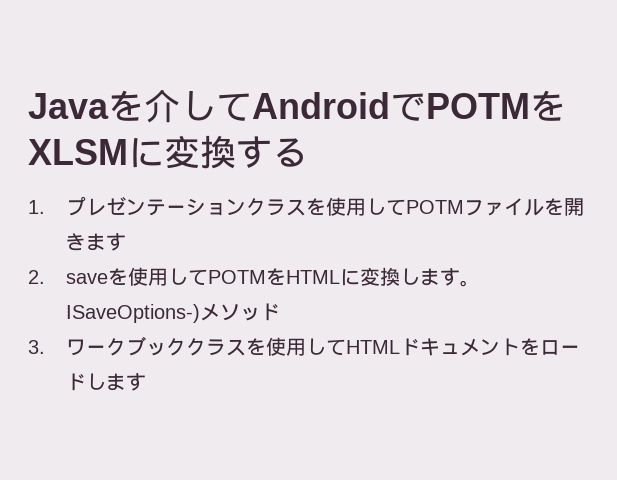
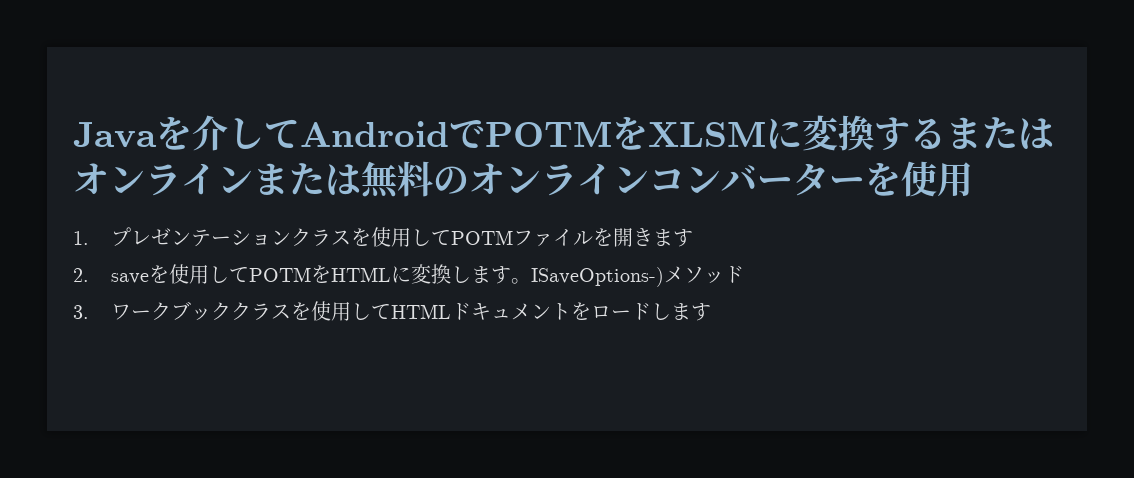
- Javaを介してAndroidでPOTMをXLSMに変換する
+ Javaを介してAndroidでPOTMをXLSMに変換するまたはオンラインまたは無料のオンラインコンバーターを使用

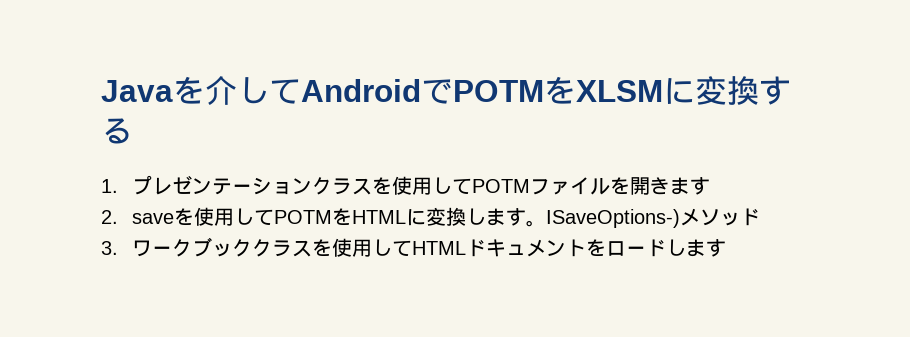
- Javaを介してAndroidでPOTMをXLSMに変換するまたはオンラインまたは無料のオンラインコンバーターを使用
+ Javaを介してAndroidでPOTMをXLSMに変換する

